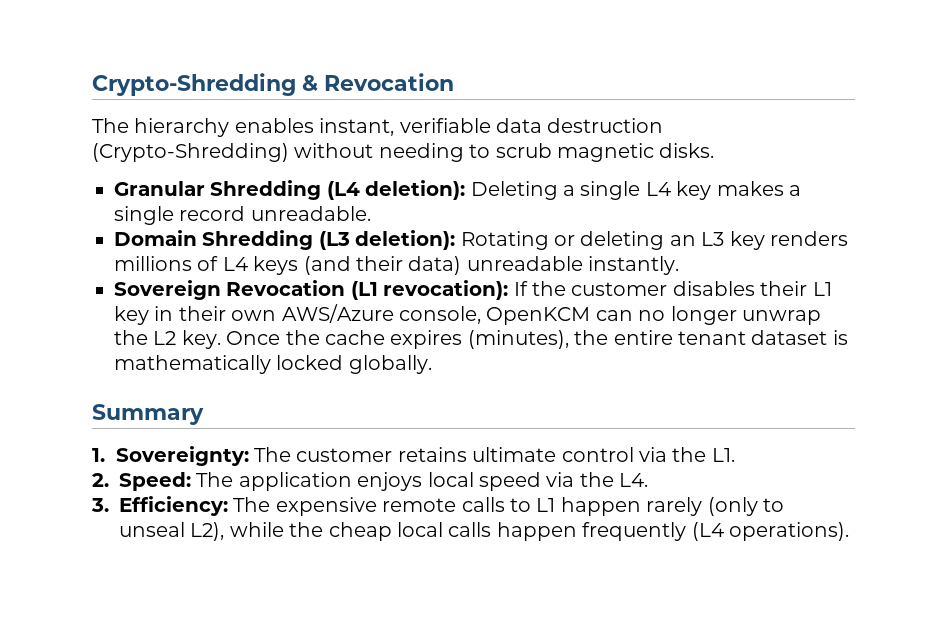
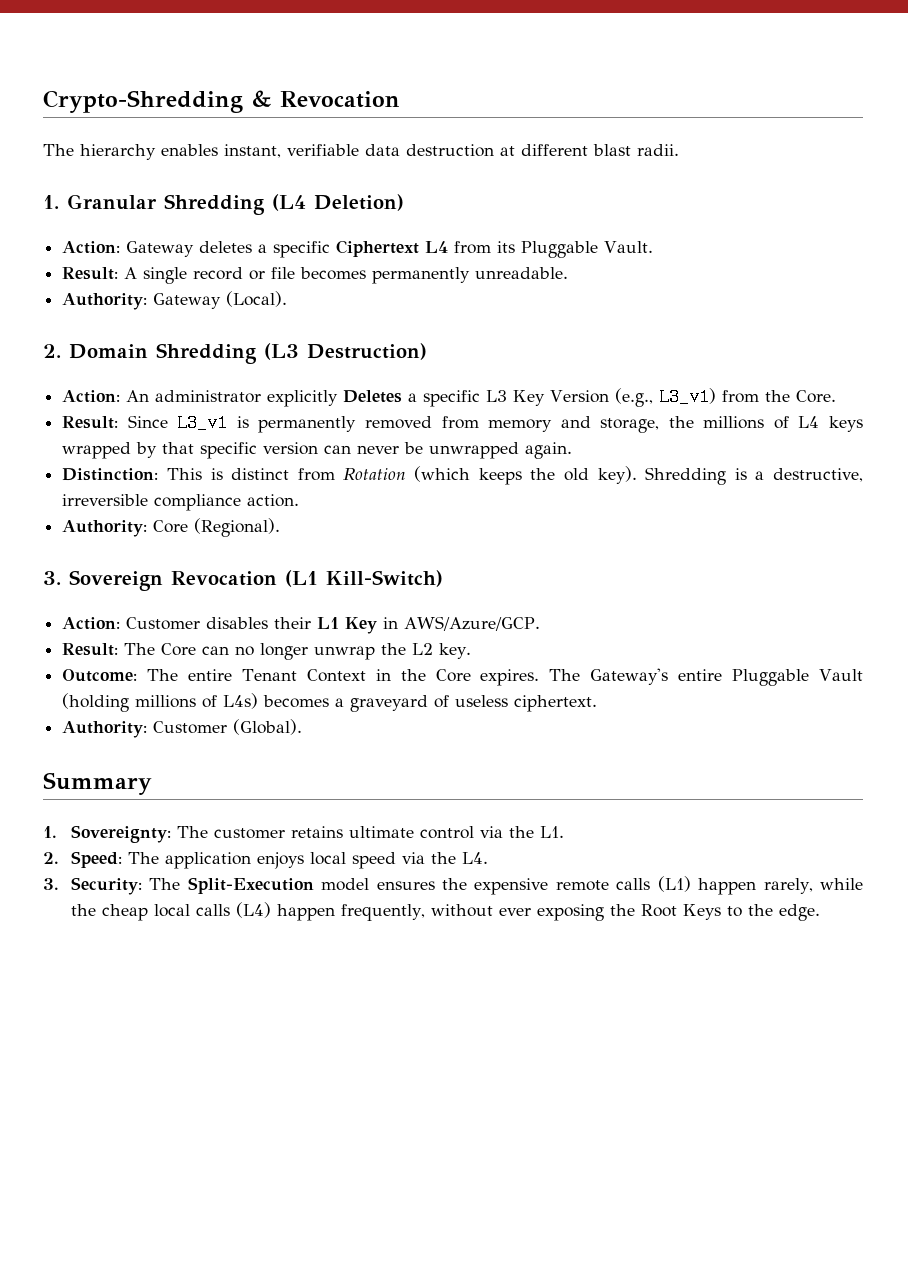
- The hierarchy enables instant, verifiable data destruction (Crypto-Shredding) without needing to scrub magnetic disks.
- Granular Shredding (L4 deletion): Deleting a single L4 key makes a single record unreadable.
- Domain Shredding (L3 deletion): Rotating or deleting an L3 key renders millions of L4 keys (and their data) unreadable instantly.
- Sovereign Revocation (L1 revocation): If the customer disables their L1 key in their own AWS/Azure console, OpenKCM can no longer unwrap the L2 key. Once the cache expires (minutes), the entire tenant dataset is mathematically locked globally.
+ The hierarchy enables instant, verifiable data destruction at different blast radii.
+ 1. Granular Shredding (L4 Deletion)
+ Action: Gateway deletes a specific Ciphertext L4 from its Pluggable Vault.
+ Result: A single record or file becomes permanently unreadable.
+ Authority: Gateway (Local).
+ 2. Domain Shredding (L3 Destruction)
+ Action: An administrator explicitly Deletes a specific L3 Key Version (e.g., L3_v1) from the Core.
+ Result: Since L3_v1 is permanently removed from memory and storage, the millions of L4 keys wrapped by that specific version can never be unwrapped again.
+ Distinction: This is distinct from Rotation (which keeps the old key). Shredding is a destructive, irreversible compliance action.
+ Authority: Core (Regional).
+ 3. Sovereign Revocation (L1 Kill-Switch)
+ Action: Customer disables their L1 Key in AWS/Azure/GCP.
+ Result: The Core can no longer unwrap the L2 key.
+ Outcome: The entire Tenant Context in the Core expires. The Gateway's entire Pluggable Vault (holding millions of L4s) becomes a graveyard of useless ciphertext.
+ Authority: Customer (Global).
- 3. Efficiency: The expensive remote calls to L1 happen rarely (only to unseal L2), while the cheap local calls happen frequently (L4 operations).
+ 3. Security: The Split-Execution model ensures the expensive remote calls (L1) happen rarely, while the cheap local calls (L4) happen frequently, without ever exposing the Root Keys to the edge.

